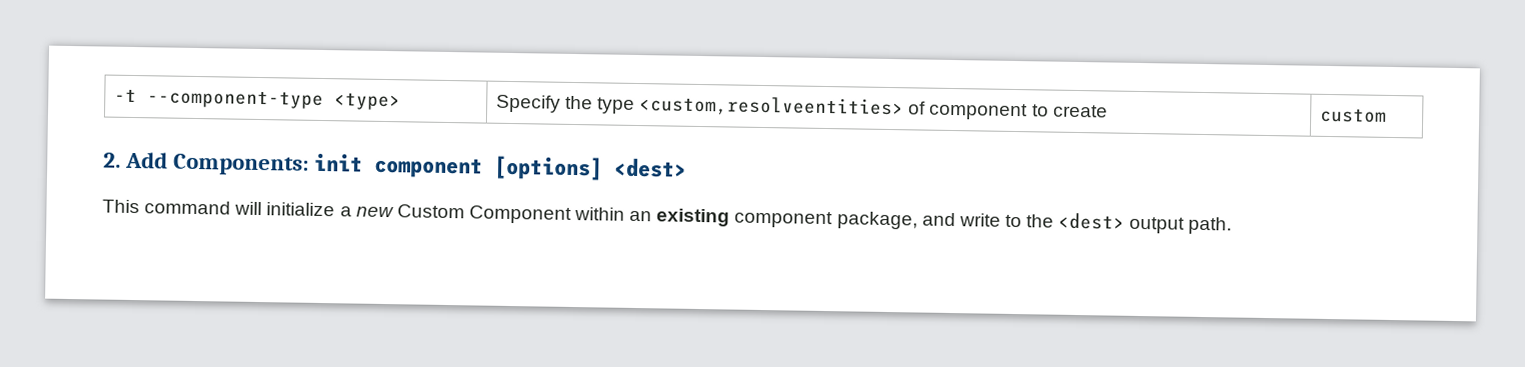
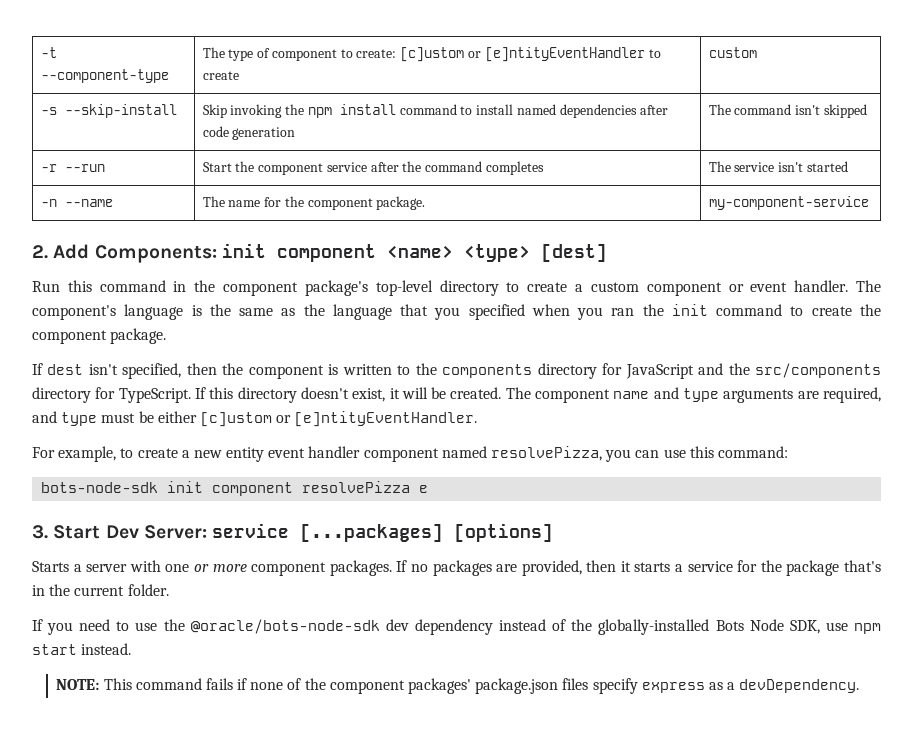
- -t --component-type <type> | Specify the type <custom,resolveentities> of component to create | custom
+ -t --component-type | The type of component to create: [c]ustom or [e]ntityEventHandler to create | custom
+ -s --skip-install | Skip invoking the npm install command to install named dependencies after code generation | The command isn't skipped
+ -r --run | Start the component service after the command completes | The service isn't started
+ -n --name | The name for the component package. | my-component-service
- 2. Add Components: init component [options] <dest>
- This command will initialize a new Custom Component within an existing component package, and write to the <dest> output path.
+ 2. Add Components: init component <name> <type> [dest]
+ Run this command in the component package's top-level directory to create a custom component or event handler. The component's language is the same as the language that you specified when you ran the init command to create the component package.
+ If dest isn't specified, then the component is written to the components directory for JavaScript and the src/components directory for TypeScript. If this directory doesn't exist, it will be created. The component name and type arguments are required, and type must be either [c]ustom or [e]ntityEventHandler.
+ For example, to create a new entity event handler component named resolvePizza, you can use this command:
+ bots-node-sdk init component resolvePizza e
+ 3. Start Dev Server: service [...packages] [options]
+ Starts a server with one or more component packages. If no packages are provided, then it starts a service for the package that's in the current folder.
+ If you need to use the @oracle/bots-node-sdk dev dependency instead of the globally-installed Bots Node SDK, use npm start instead.
+ NOTE: This command fails if none of the component packages' package.json files specify express as a devDependency.

